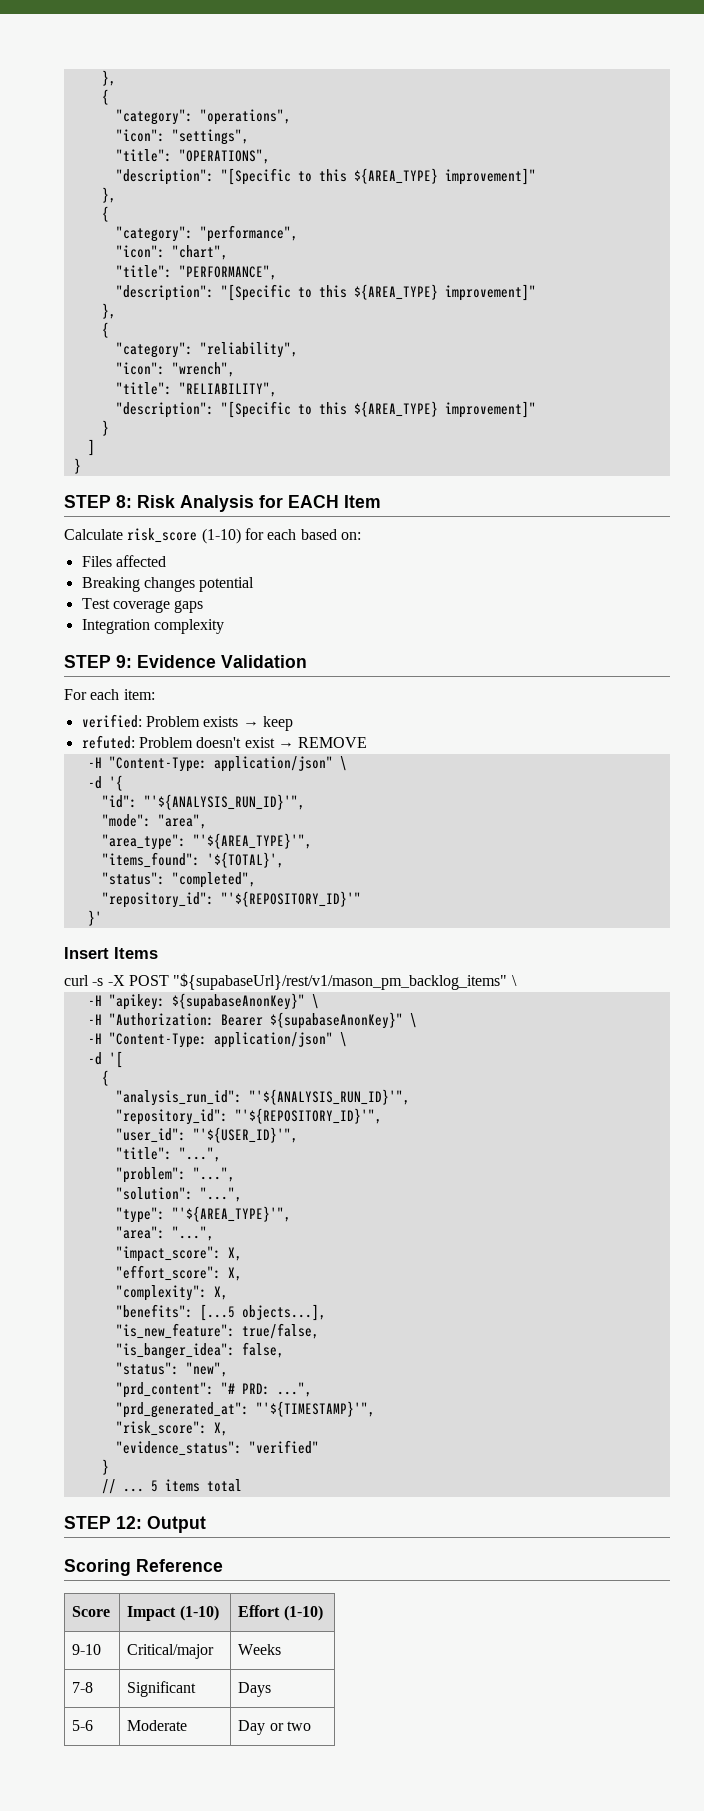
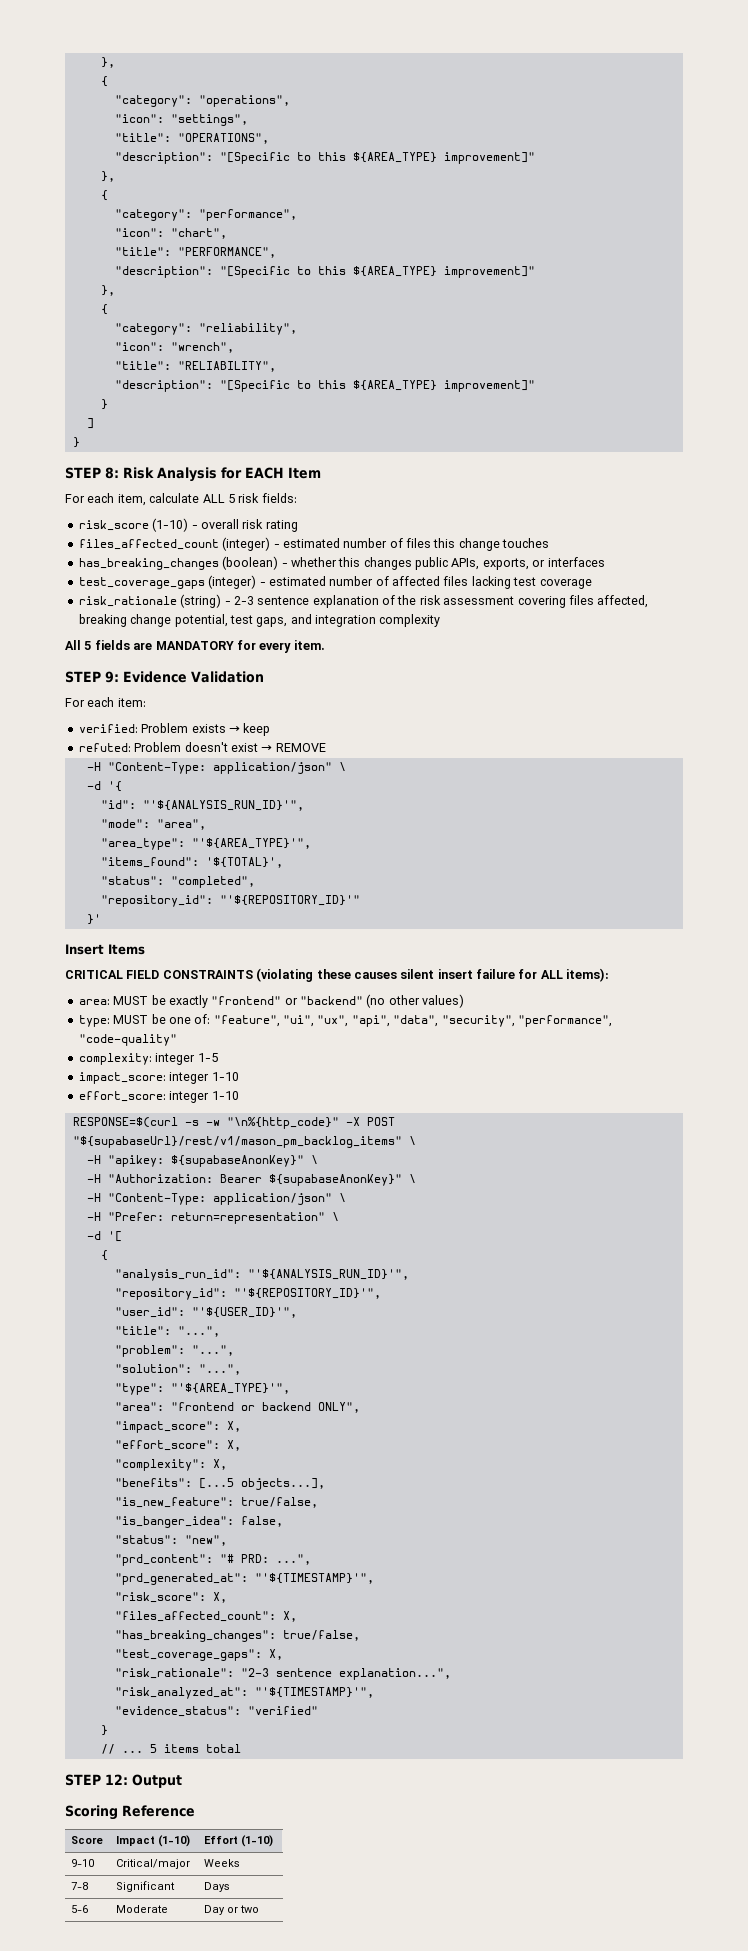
- Calculate risk_score (1-10) for each based on:
- Files affected
- Breaking changes potential
- Test coverage gaps
- Integration complexity
+ For each item, calculate ALL 5 risk fields:
+ risk_score (1-10) - overall risk rating
+ files_affected_count (integer) - estimated number of files this change touches
+ has_breaking_changes (boolean) - whether this changes public APIs, exports, or interfaces
+ test_coverage_gaps (integer) - estimated number of affected files lacking test coverage
+ risk_rationale (string) - 2-3 sentence explanation of the risk assessment covering files affected, breaking change potential, test gaps, and integration complexity
+ All 5 fields are MANDATORY for every item.
- curl -s -X POST "${supabaseUrl}/rest/v1/mason_pm_backlog_items" \
+ CRITICAL FIELD CONSTRAINTS (violating these causes silent insert failure for ALL items):
+ area: MUST be exactly "frontend" or "backend" (no other values)
+ type: MUST be one of: "feature", "ui", "ux", "api", "data", "security", "performance", "code-quality"
+ complexity: integer 1-5
+ impact_score: integer 1-10
+ effort_score: integer 1-10
+ RESPONSE=$(curl -s -w "\n%{http_code}" -X POST "${supabaseUrl}/rest/v1/mason_pm_backlog_items" \
+ -H "Prefer: return=representation" \
- "area": "...",
+ "area": "frontend or backend ONLY",
+ "files_affected_count": X,
+ "has_breaking_changes": true/false,
+ "test_coverage_gaps": X,
+ "risk_rationale": "2-3 sentence explanation...",
+ "risk_analyzed_at": "'${TIMESTAMP}'",

